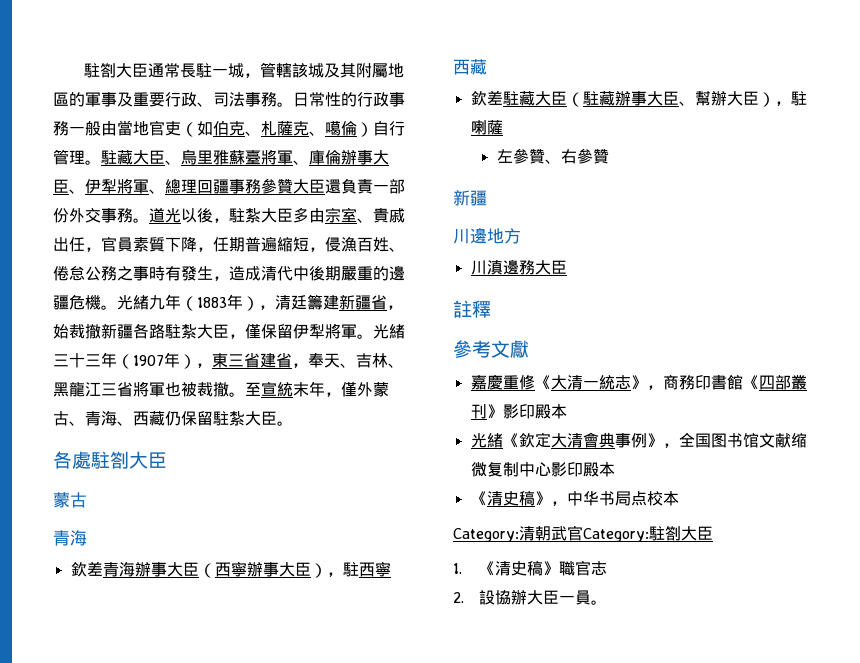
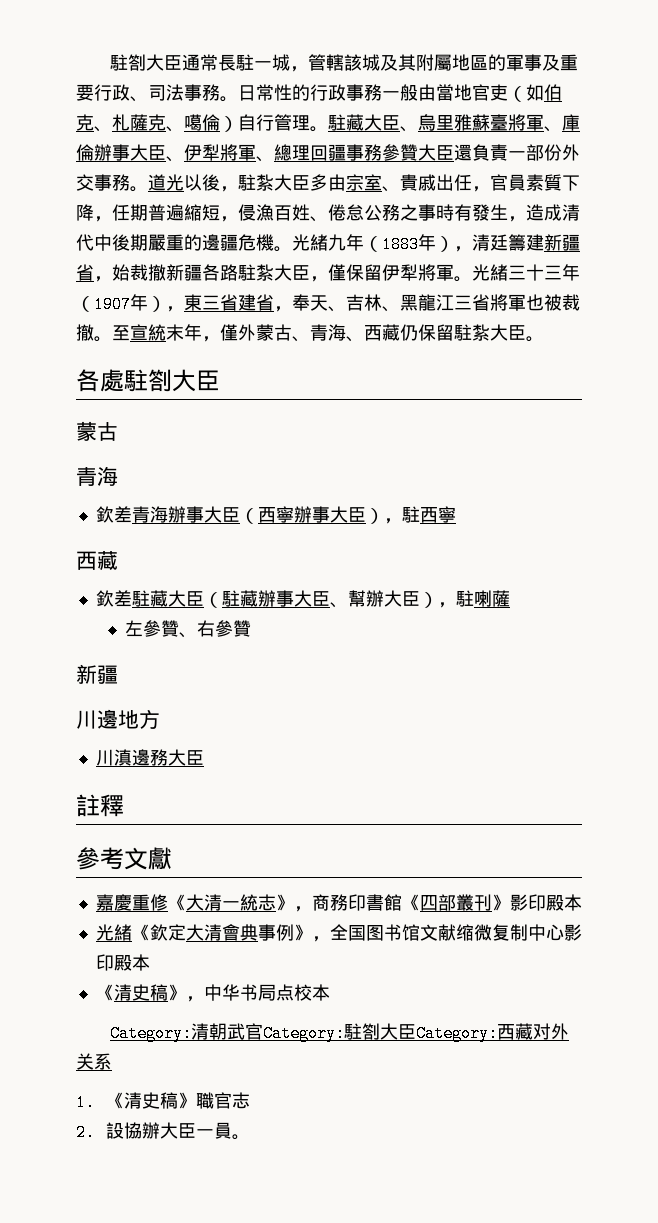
- Category:清朝武官Category:駐劄大臣
+ Category:清朝武官Category:駐劄大臣Category:西藏对外关系

